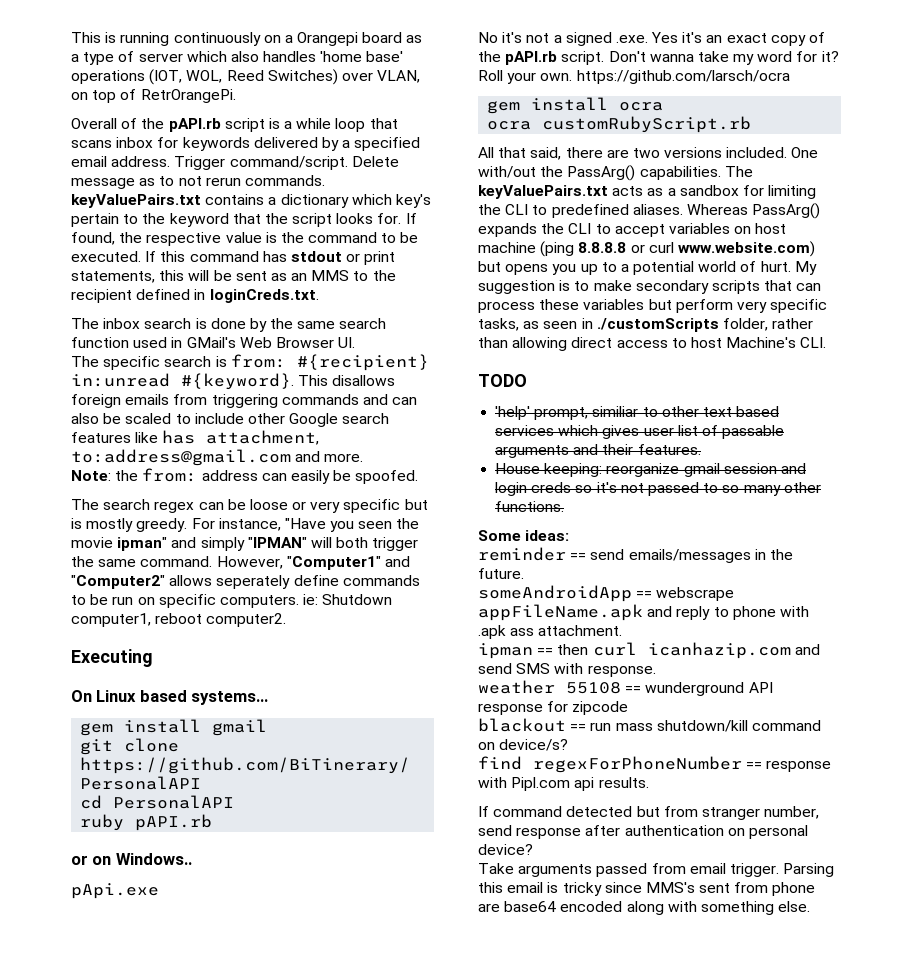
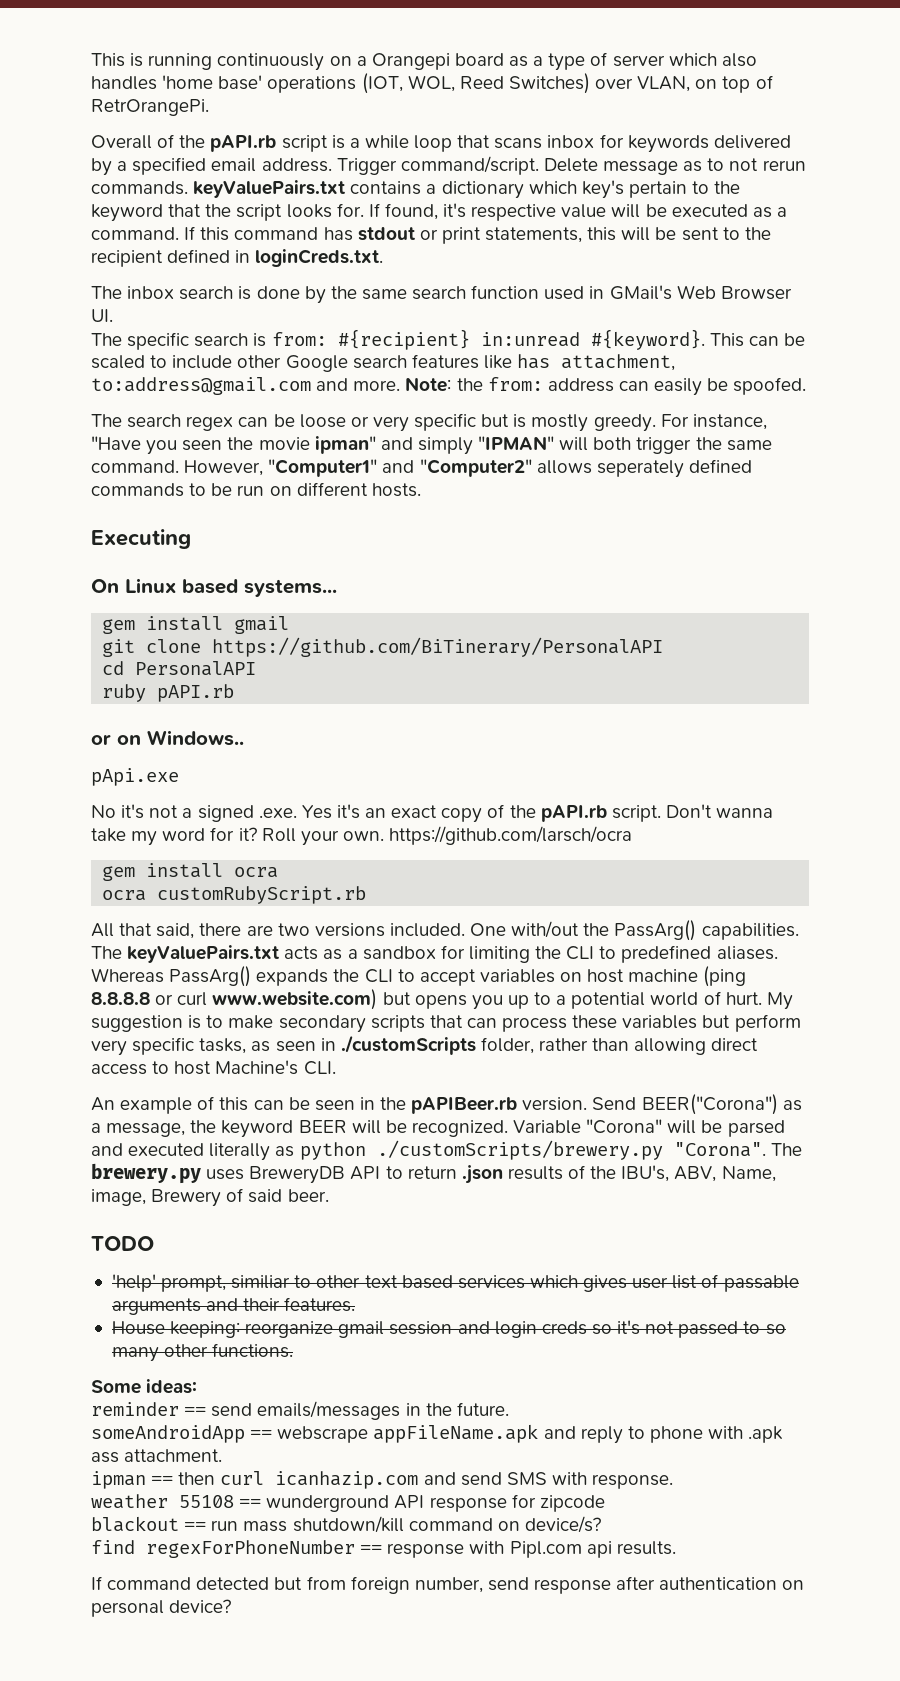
- If found, the respective value is the command to be executed.
+ If found, it's respective value will be executed as a command.
- If this command has stdout or print statements, this will be sent as an MMS to the recipient defined in loginCreds.txt.
+ If this command has stdout or print statements, this will be sent to the recipient defined in loginCreds.txt.
- This disallows foreign emails from triggering commands and can also be scaled to include other Google search features like has attachment, to:address@gmail.com and more.
- Note: the from: address can easily be spoofed.
+ This can be scaled to include other Google search features like has attachment, to:address@gmail.com and more. Note: the from: address can easily be spoofed.
- However, "Computer1" and "Computer2" allows seperately define commands to be run on specific computers. ie: Shutdown computer1, reboot computer2.
+ However, "Computer1" and "Computer2" allows seperately defined commands to be run on different hosts.
+ An example of this can be seen in the pAPIBeer.rb version. Send BEER("Corona") as a message, the keyword BEER will be recognized. Variable "Corona" will be parsed and executed literally as python ./customScripts/brewery.py "Corona". The brewery.py uses BreweryDB API to return .json results of the IBU's, ABV, Name, image, Brewery of said beer.
- If command detected but from stranger number, send response after authentication on personal device?
+ If command detected but from foreign number, send response after authentication on personal device?
- Take arguments passed from email trigger. Parsing this email is tricky since MMS's sent from phone are base64 encoded along with something else.

